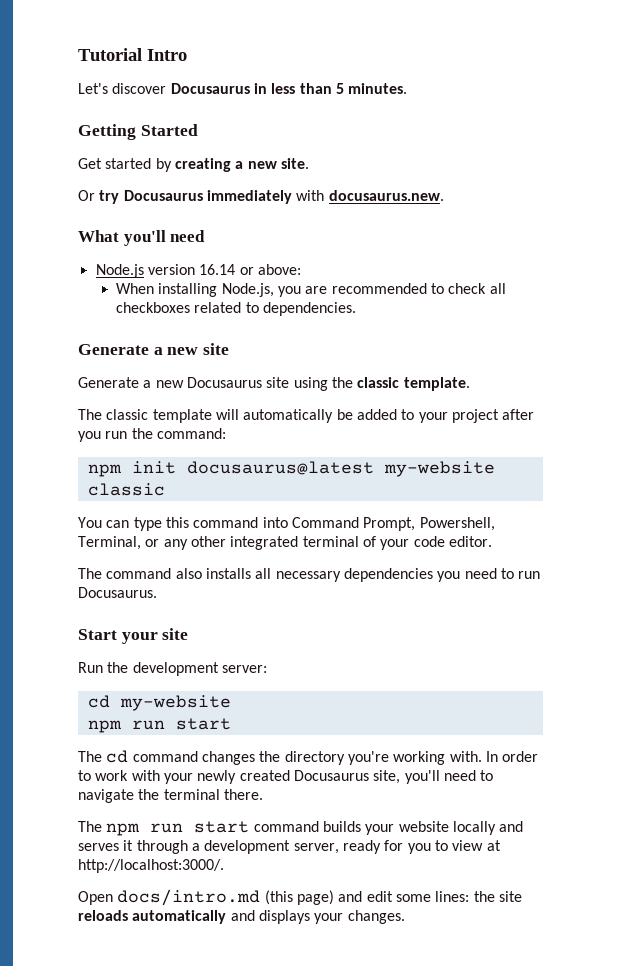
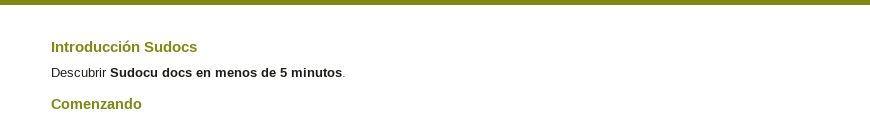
- Tutorial Intro
- Let's discover Docusaurus in less than 5 minutes.
- Getting Started
- Get started by creating a new site.
- Or try Docusaurus immediately with docusaurus.new.
- What you'll need
- Node.js version 16.14 or above:
- When installing Node.js, you are recommended to check all checkboxes related to dependencies.
- Generate a new site
- Generate a new Docusaurus site using the classic template.
- The classic template will automatically be added to your project after you run the command:
- npm init docusaurus@latest my-website classic
- You can type this command into Command Prompt, Powershell, Terminal, or any other integrated terminal of your code editor.
- The command also installs all necessary dependencies you need to run Docusaurus.
- Start your site
- Run the development server:
- cd my-website
- npm run start
- The cd command changes the directory you're working with. In order to work with your newly created Docusaurus site, you'll need to navigate the terminal there.
- The npm run start command builds your website locally and serves it through a development server, ready for you to view at http://localhost:3000/.
- Open docs/intro.md (this page) and edit some lines: the site reloads automatically and displays your changes.
+ Introducción Sudocs
+ Descubrir Sudocu docs en menos de 5 minutos.
+ Comenzando

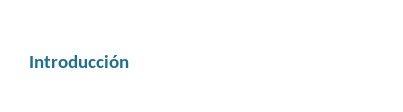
- Introducción Sudocs
- Descubrir Sudocu docs en menos de 5 minutos.
- Comenzando
+ Introducción

